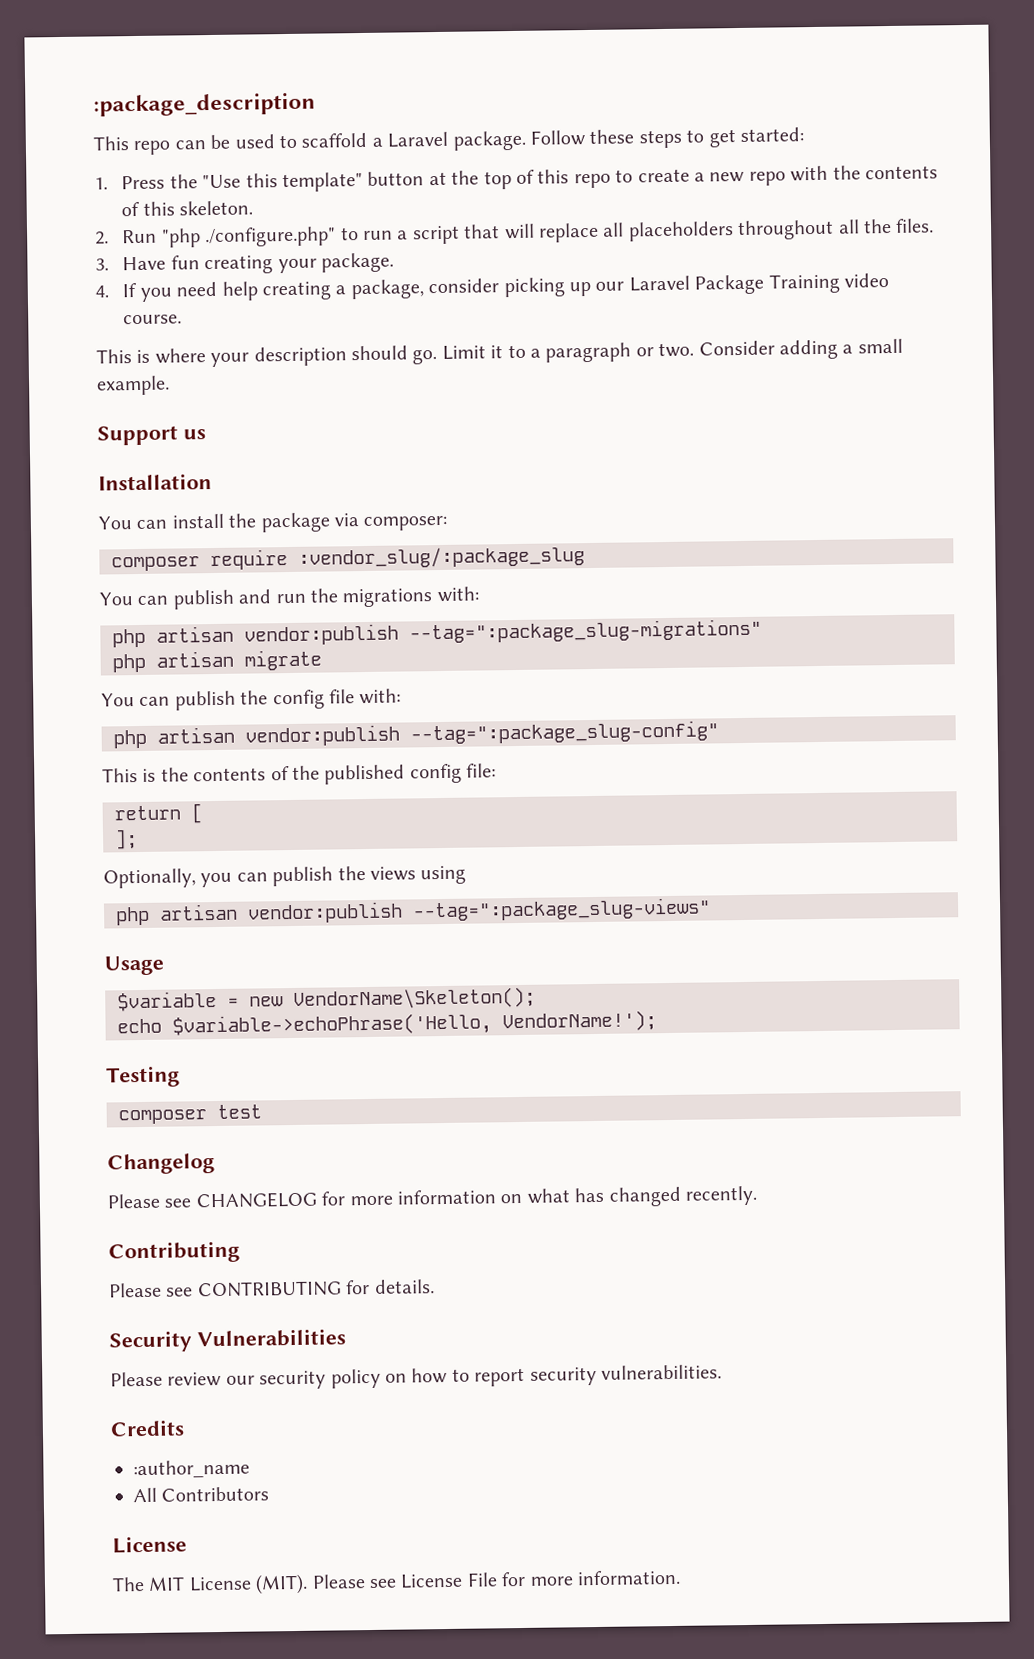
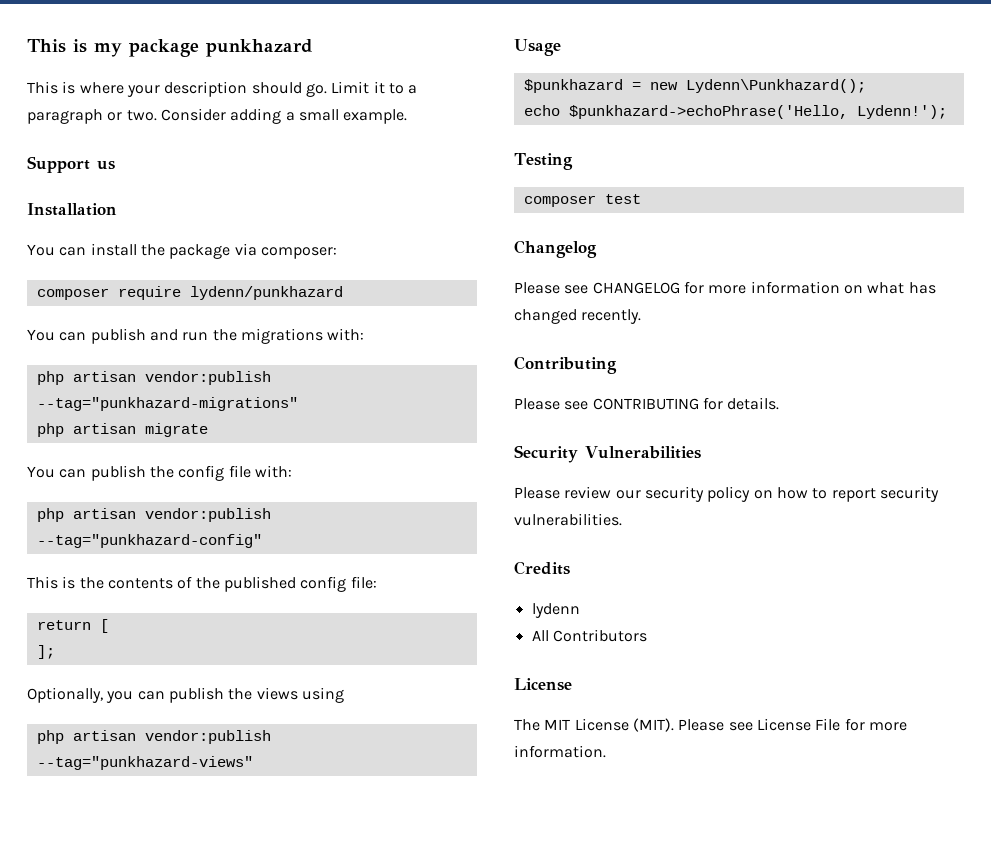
- :package_description
- This repo can be used to scaffold a Laravel package. Follow these steps to get started:
- 1. Press the "Use this template" button at the top of this repo to create a new repo with the contents of this skeleton.
- 2. Run "php ./configure.php" to run a script that will replace all placeholders throughout all the files.
- 3. Have fun creating your package.
- 4. If you need help creating a package, consider picking up our Laravel Package Training video course.
+ This is my package punkhazard
- composer require :vendor_slug/:package_slug
+ composer require lydenn/punkhazard
- php artisan vendor:publish --tag=":package_slug-migrations"
+ php artisan vendor:publish --tag="punkhazard-migrations"
- php artisan vendor:publish --tag=":package_slug-config"
+ php artisan vendor:publish --tag="punkhazard-config"
- php artisan vendor:publish --tag=":package_slug-views"
+ php artisan vendor:publish --tag="punkhazard-views"
- $variable = new VendorName\Skeleton();
+ $punkhazard = new Lydenn\Punkhazard();
- echo $variable->echoPhrase('Hello, VendorName!');
+ echo $punkhazard->echoPhrase('Hello, Lydenn!');
- :author_name
+ lydenn

